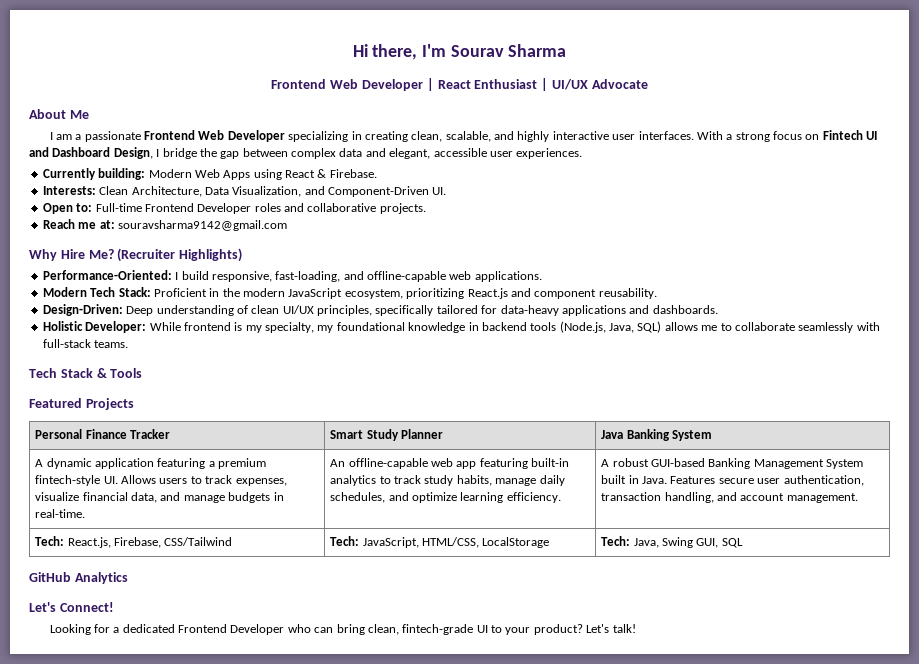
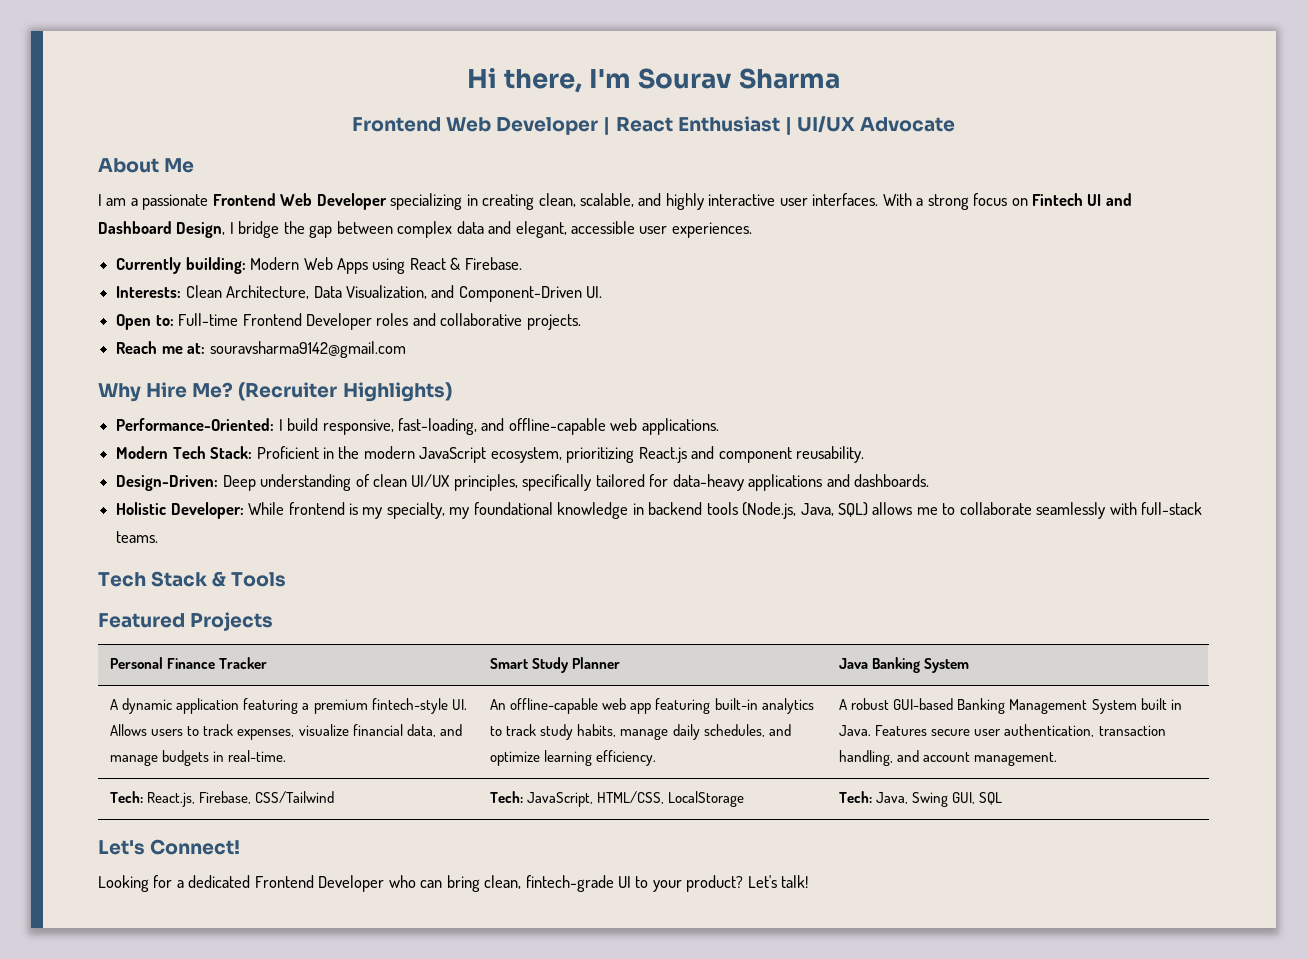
- GitHub Analytics

